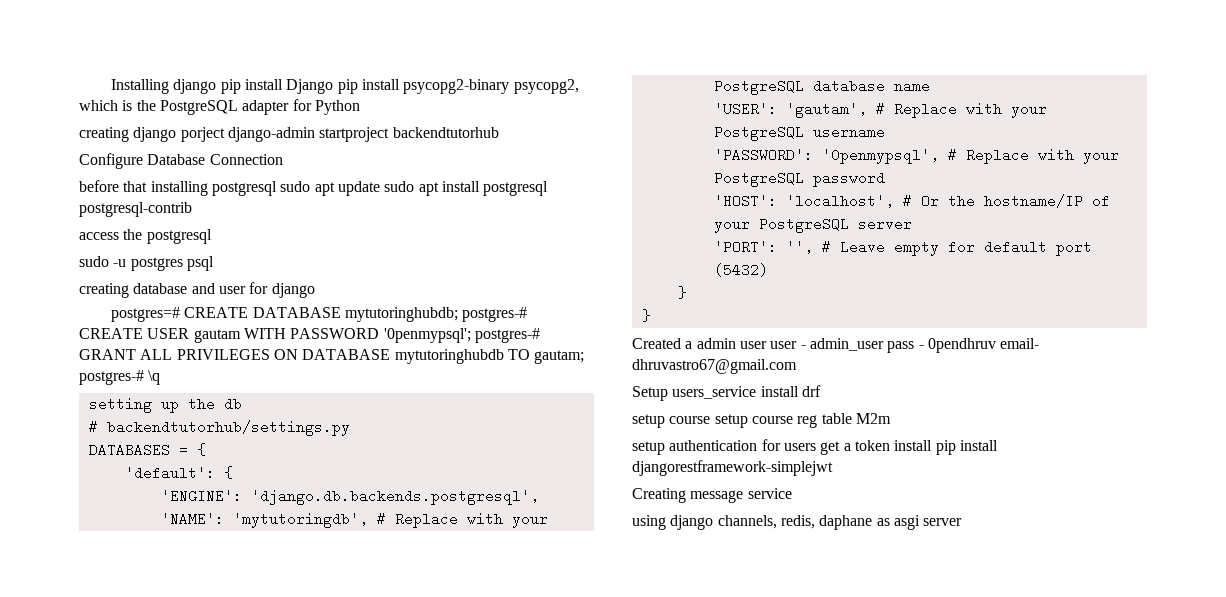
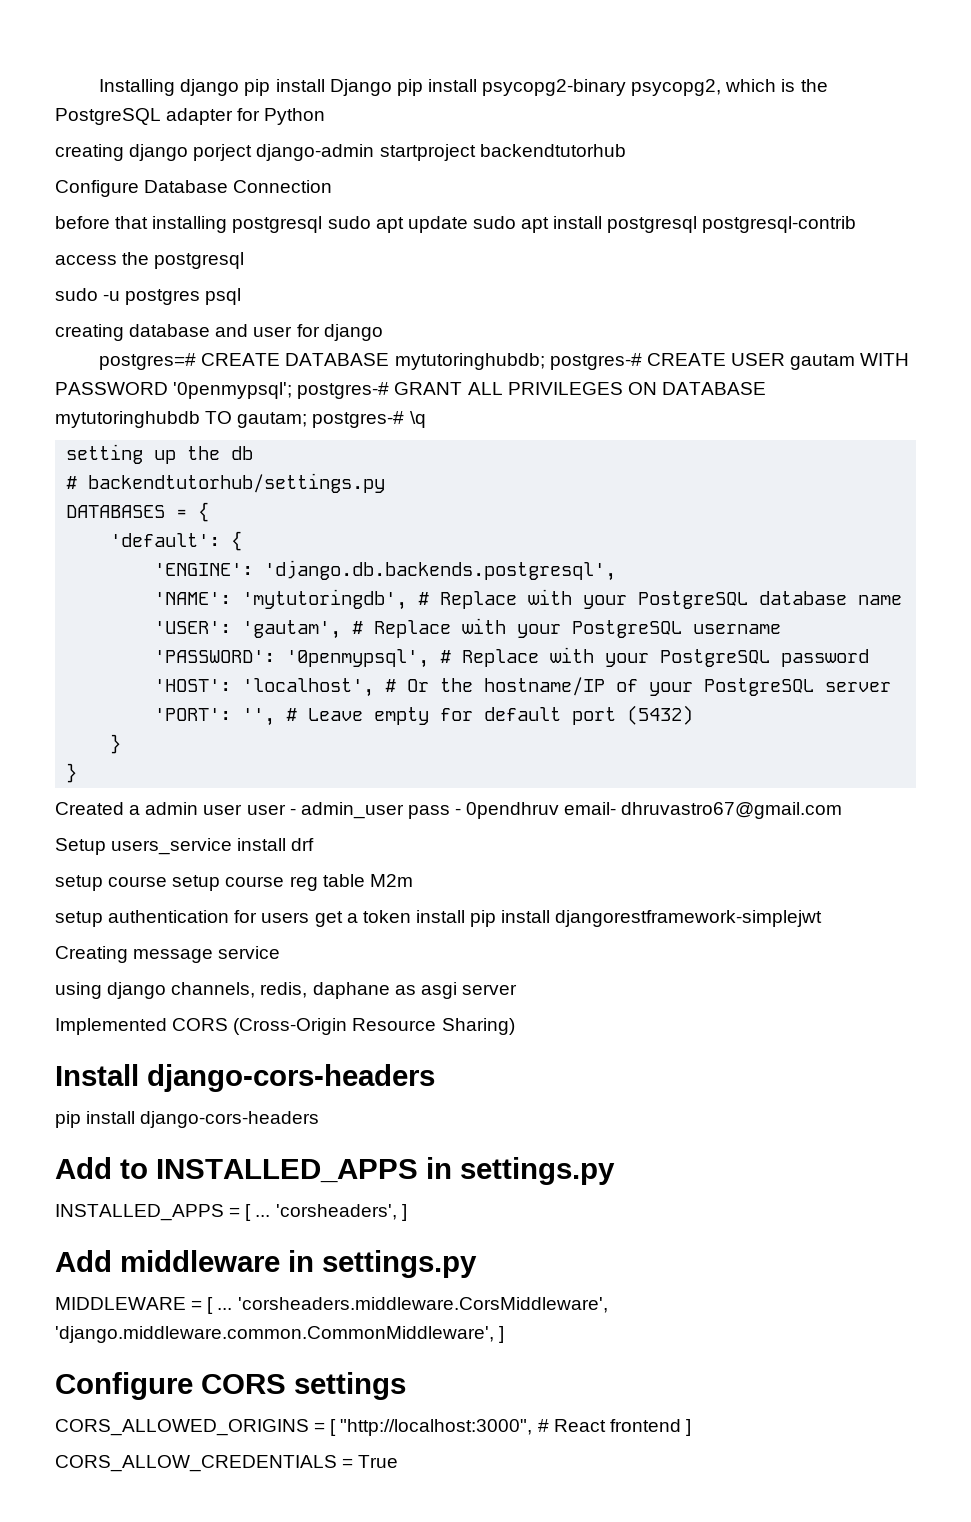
+ Implemented CORS (Cross-Origin Resource Sharing)
+ Install django-cors-headers
+ pip install django-cors-headers
+ Add to INSTALLED_APPS in settings.py
+ INSTALLED_APPS = [ ... 'corsheaders', ]
+ Add middleware in settings.py
+ MIDDLEWARE = [ ... 'corsheaders.middleware.CorsMiddleware', 'django.middleware.common.CommonMiddleware', ]
+ Configure CORS settings
+ CORS_ALLOWED_ORIGINS = [ "http://localhost:3000", # React frontend ]
+ CORS_ALLOW_CREDENTIALS = True

